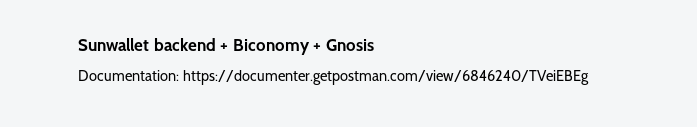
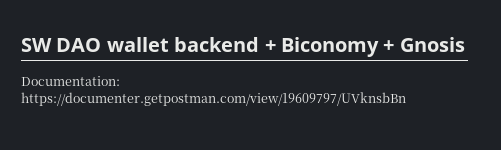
- Sunwallet backend + Biconomy + Gnosis
+ SW DAO wallet backend + Biconomy + Gnosis
- Documentation: https://documenter.getpostman.com/view/6846240/TVeiEBEg
+ Documentation: https://documenter.getpostman.com/view/19609797/UVknsbBn

